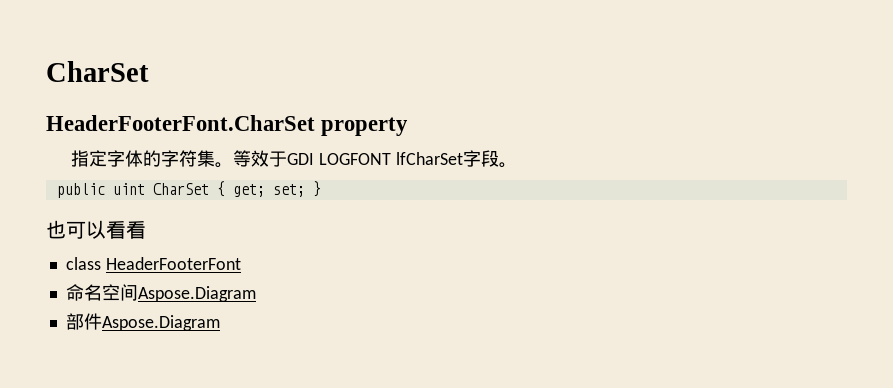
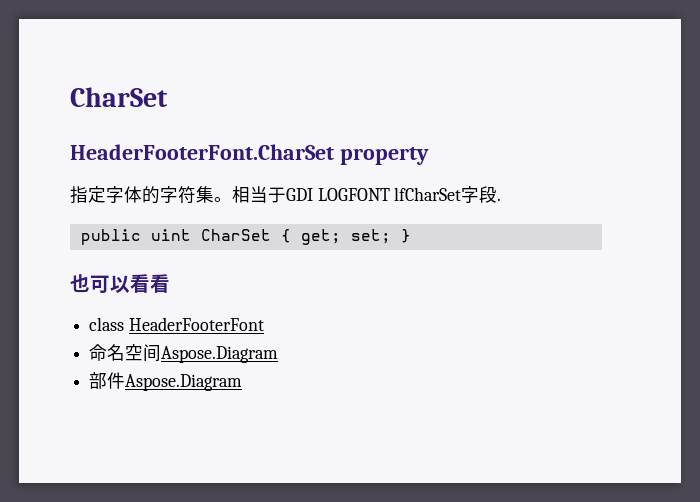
- 等效于GDI LOGFONT lfCharSet字段。
+ 相当于GDI LOGFONT lfCharSet字段.

